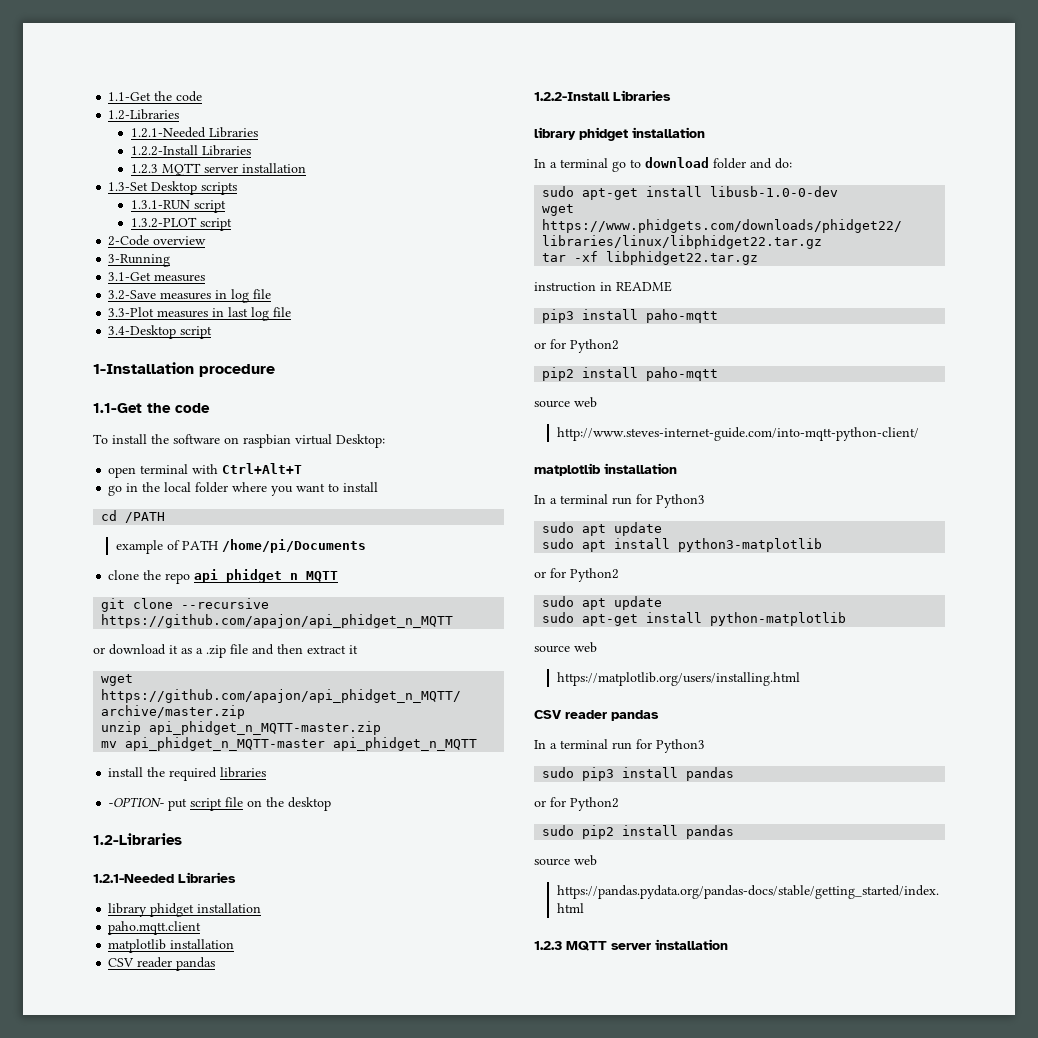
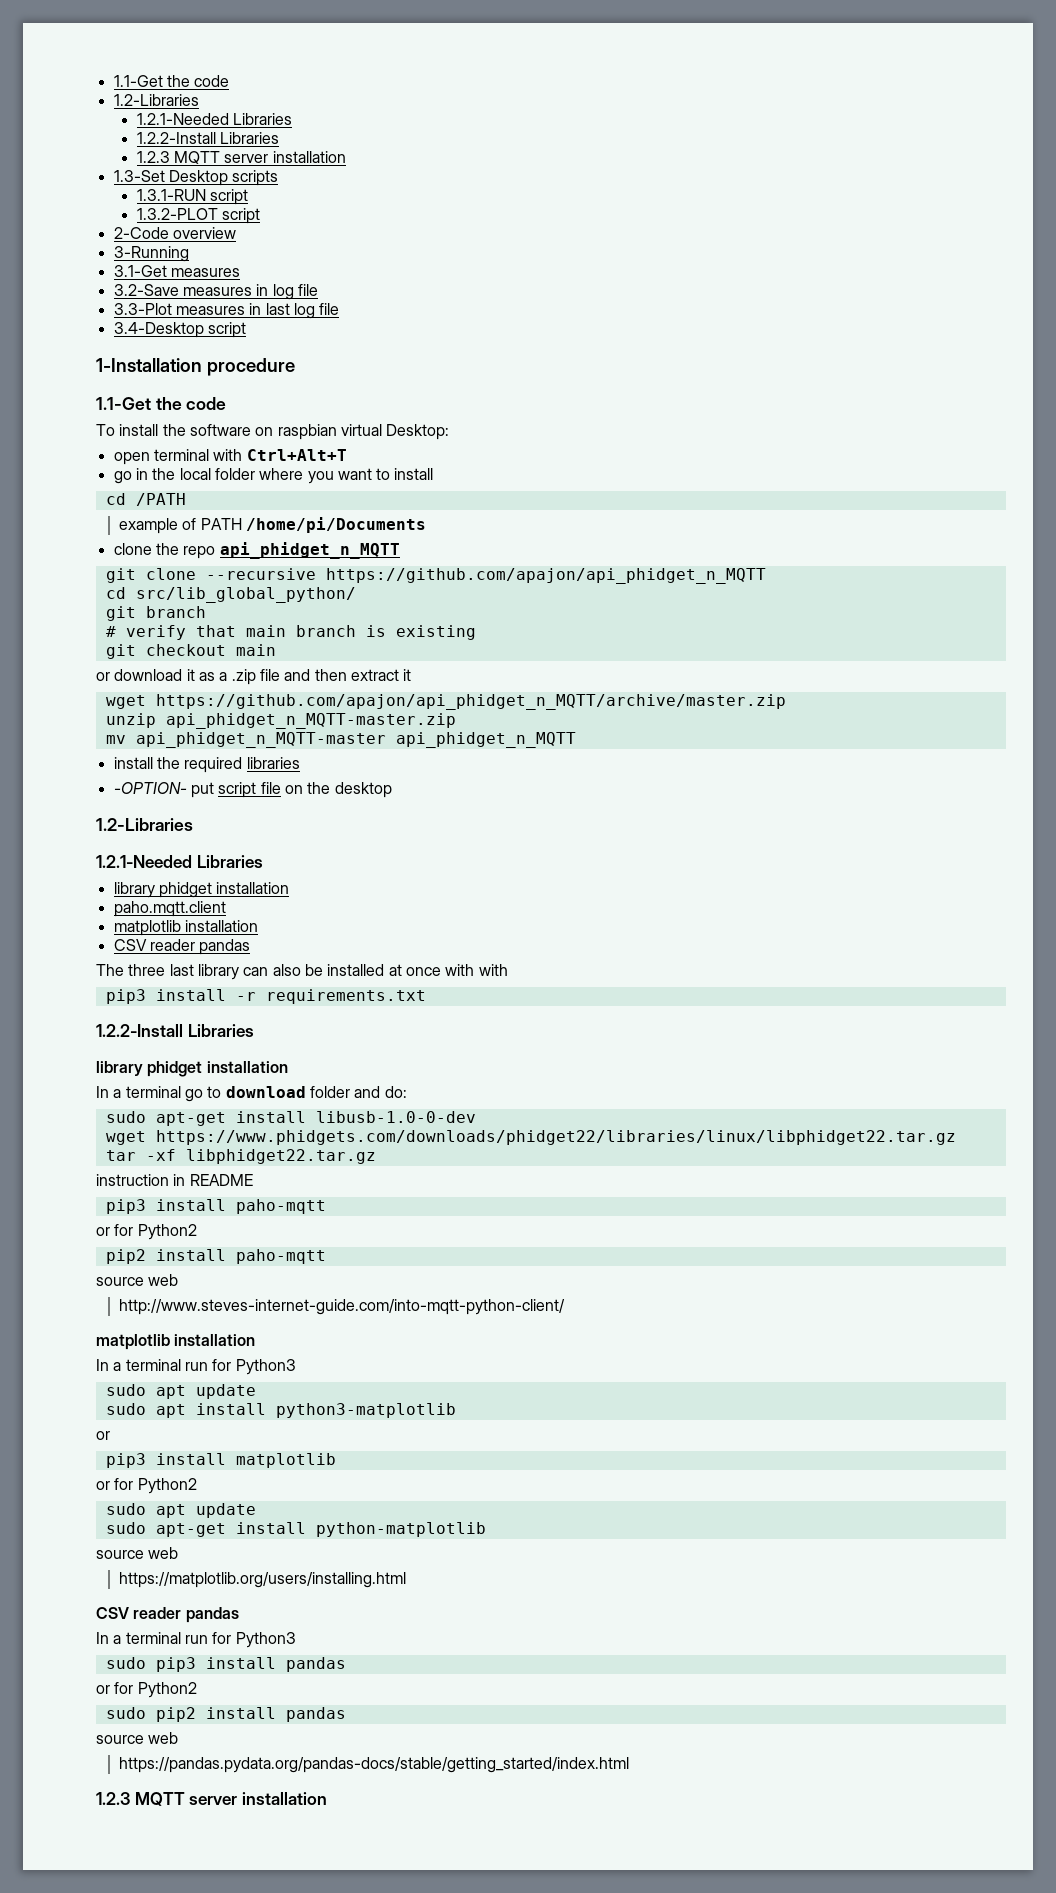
+ cd src/lib_global_python/
+ git branch
+ # verify that main branch is existing
+ git checkout main
+ The three last library can also be installed at once with with
+ pip3 install -r requirements.txt
  sudo apt install python3-matplotlib
+ or
+ pip3 install matplotlib

